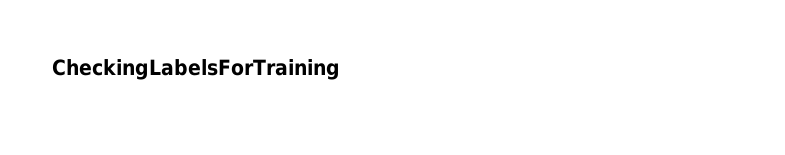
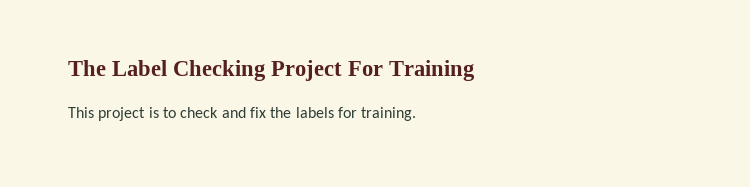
- CheckingLabelsForTraining
+ The Label Checking Project For Training
+ This project is to check and fix the labels for training.

